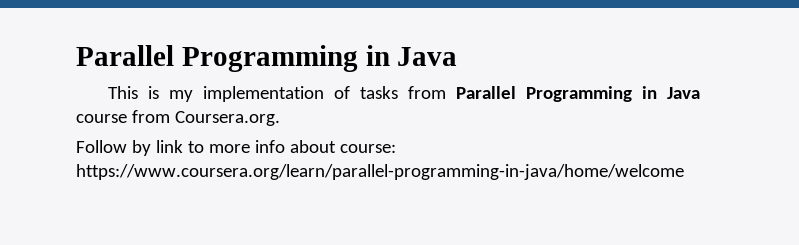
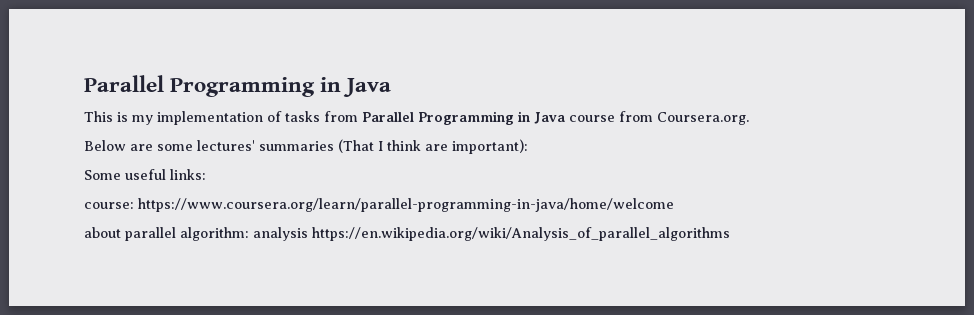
- Follow by link to more info about course: https://www.coursera.org/learn/parallel-programming-in-java/home/welcome
+ Below are some lectures' summaries (That I think are important):
+ Some useful links:
+ course: https://www.coursera.org/learn/parallel-programming-in-java/home/welcome
+ about parallel algorithm: analysis https://en.wikipedia.org/wiki/Analysis_of_parallel_algorithms

